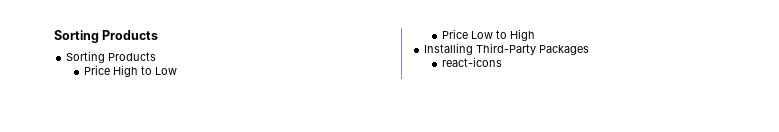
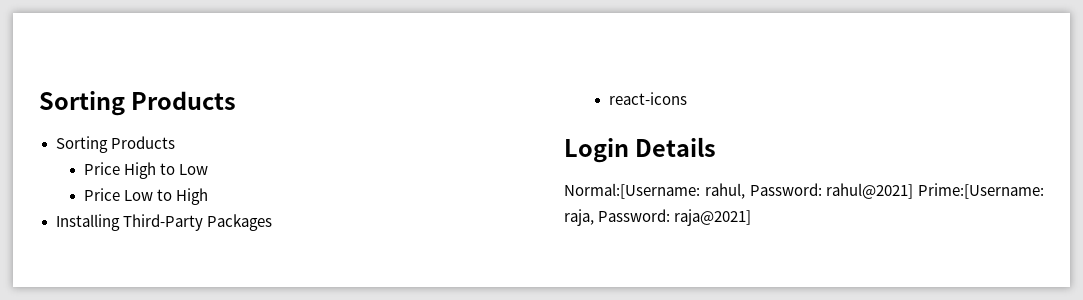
+ Login Details
+ Normal:[Username: rahul, Password: rahul@2021] Prime:[Username: raja, Password: raja@2021]

